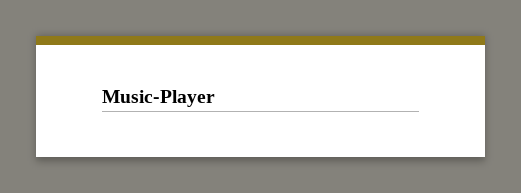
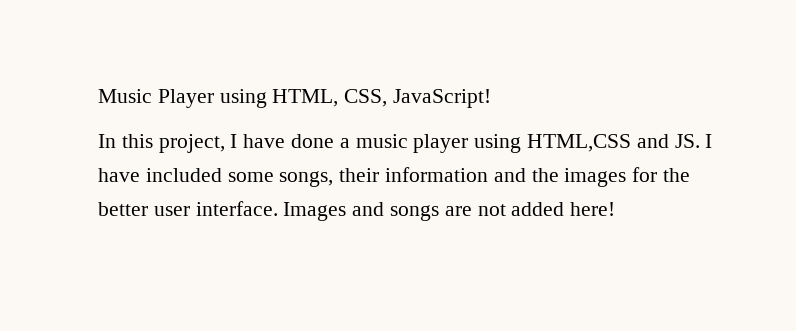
- Music-Player
+ Music Player using HTML, CSS, JavaScript!
+ In this project, I have done a music player using HTML,CSS and JS. I have included some songs, their information and the images for the better user interface. Images and songs are not added here!

